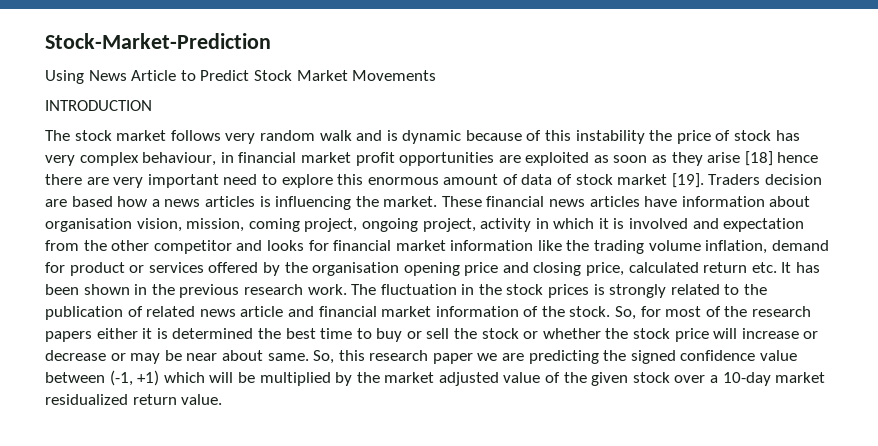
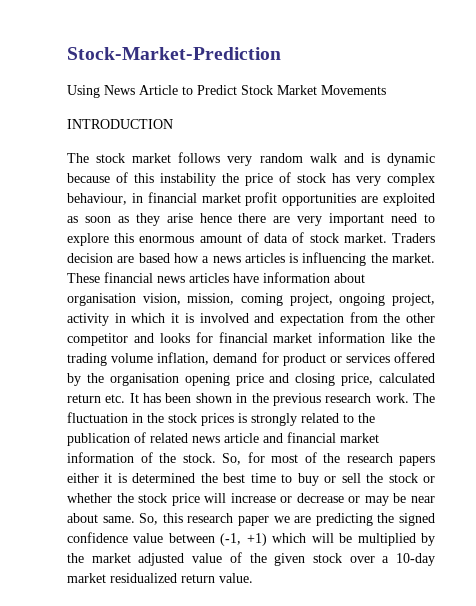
- The stock market follows very random walk and is dynamic because of this instability the price of stock has very complex behaviour, in financial market profit opportunities are exploited as soon as they arise [18] hence there are very important need to explore this enormous amount of data of stock market [19].
+ The stock market follows very random walk and is dynamic because of this instability the price of stock has very complex behaviour, in financial market profit opportunities are exploited as soon as they arise hence there are very important need to explore this enormous amount of data of stock market.

